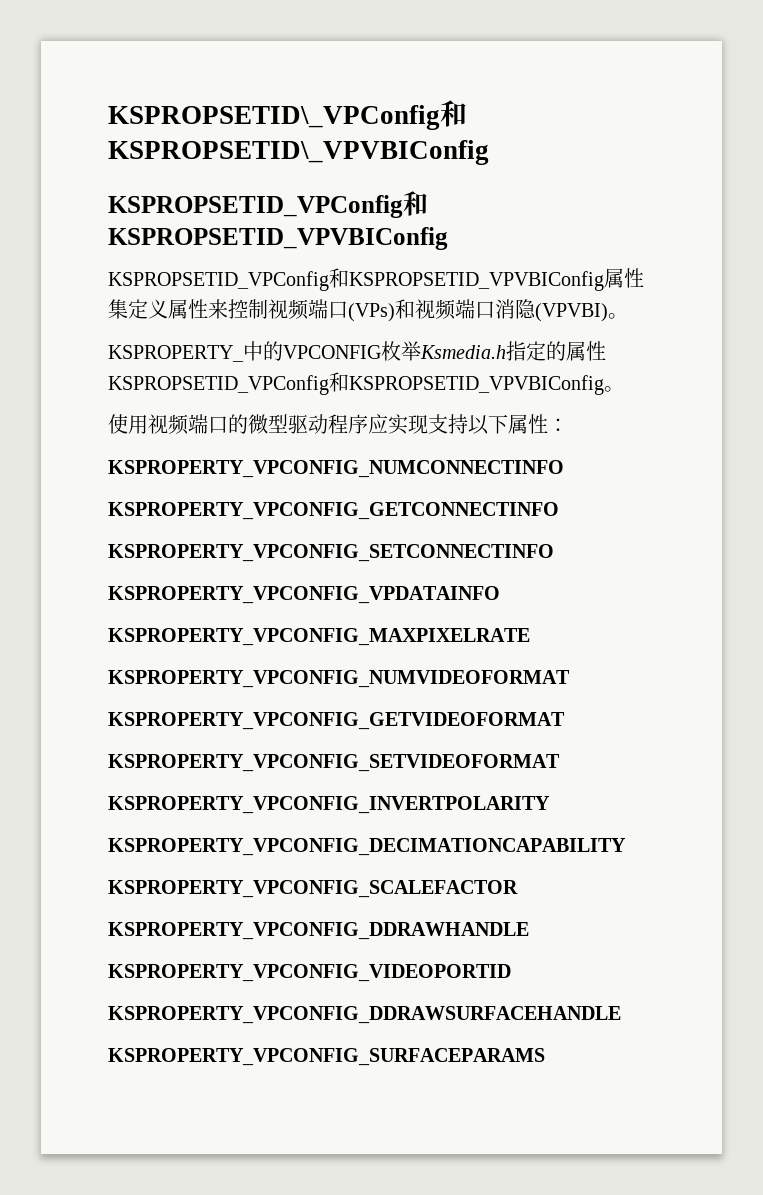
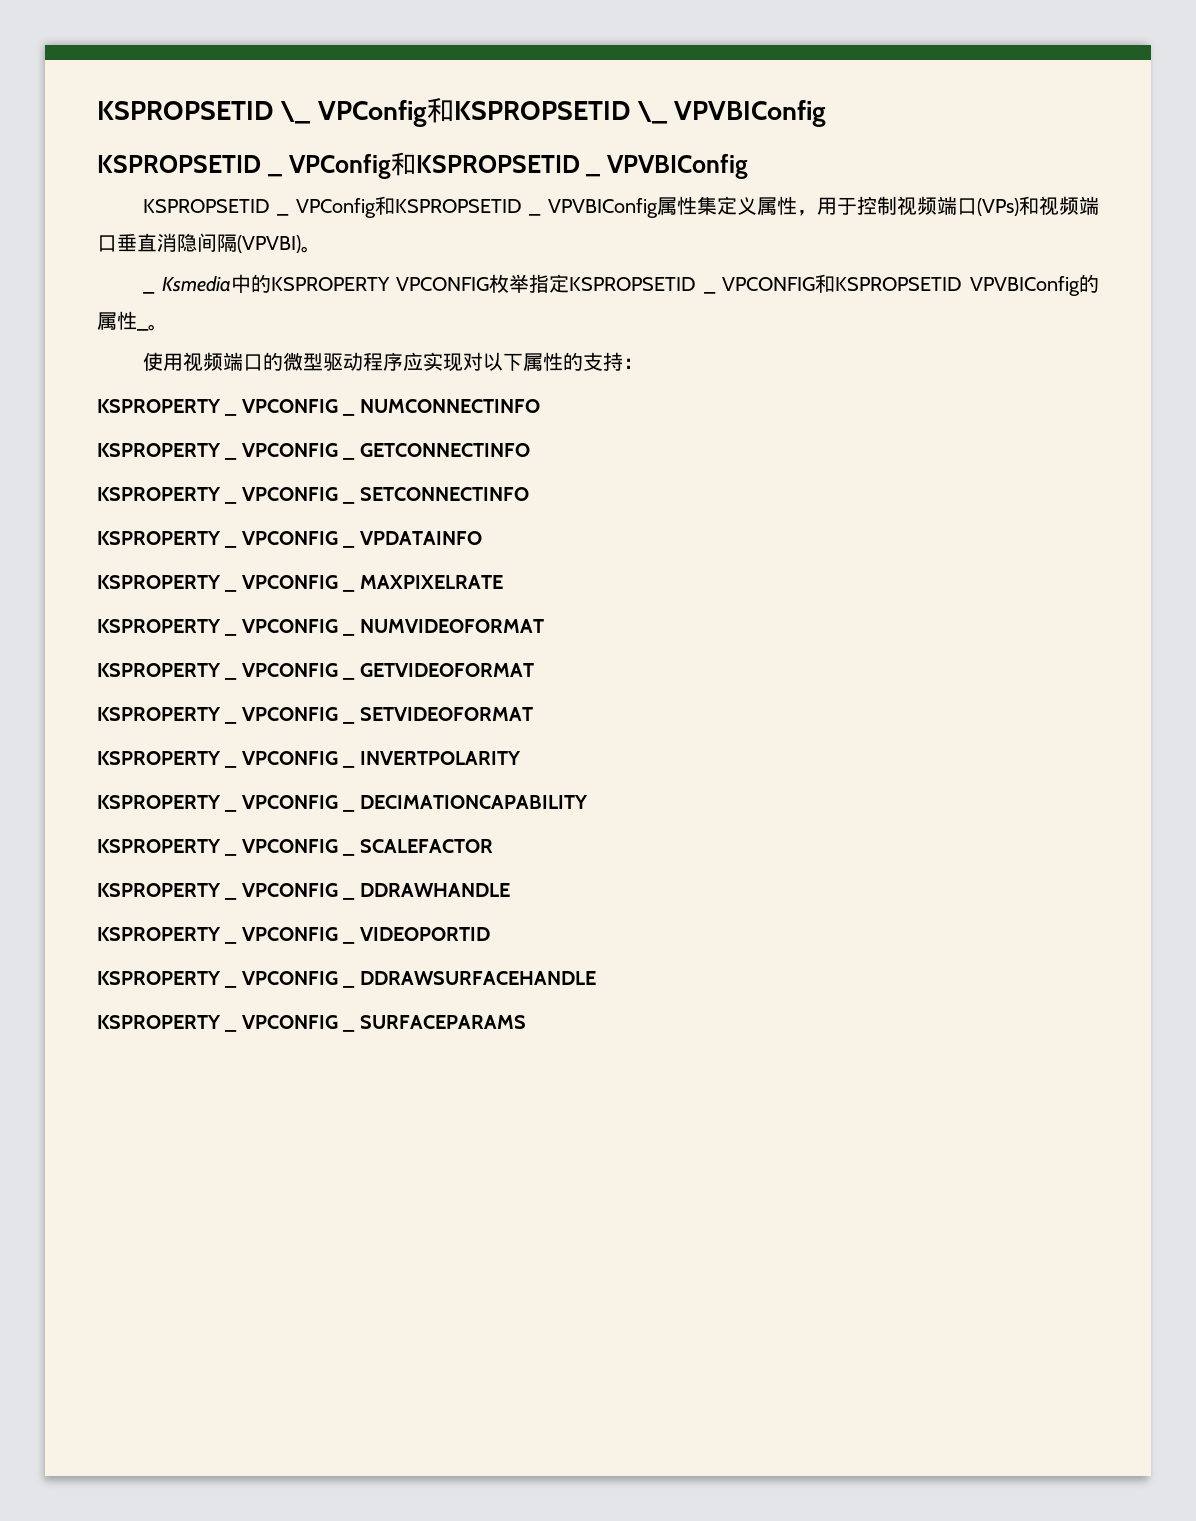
- KSPROPSETID\_VPConfig和KSPROPSETID\_VPVBIConfig
- KSPROPSETID_VPConfig和KSPROPSETID_VPVBIConfig
- KSPROPSETID_VPConfig和KSPROPSETID_VPVBIConfig属性集定义属性来控制视频端口(VPs)和视频端口消隐(VPVBI)。
+ KSPROPSETID \_ VPConfig和KSPROPSETID \_ VPVBIConfig
+ KSPROPSETID _ VPConfig和KSPROPSETID _ VPVBIConfig
+ KSPROPSETID _ VPConfig和KSPROPSETID _ VPVBIConfig属性集定义属性，用于控制视频端口(VPs)和视频端口垂直消隐间隔(VPVBI)。
- KSPROPERTY_中的VPCONFIG枚举Ksmedia.h指定的属性KSPROPSETID_VPConfig和KSPROPSETID_VPVBIConfig。
+ _ Ksmedia中的KSPROPERTY VPCONFIG枚举指定KSPROPSETID _ VPCONFIG和KSPROPSETID VPVBIConfig的属性_。
- 使用视频端口的微型驱动程序应实现支持以下属性：
+ 使用视频端口的微型驱动程序应实现对以下属性的支持：
- KSPROPERTY_VPCONFIG_NUMCONNECTINFO
- KSPROPERTY_VPCONFIG_GETCONNECTINFO
- KSPROPERTY_VPCONFIG_SETCONNECTINFO
- KSPROPERTY_VPCONFIG_VPDATAINFO
- KSPROPERTY_VPCONFIG_MAXPIXELRATE
- KSPROPERTY_VPCONFIG_NUMVIDEOFORMAT
- KSPROPERTY_VPCONFIG_GETVIDEOFORMAT
- KSPROPERTY_VPCONFIG_SETVIDEOFORMAT
- KSPROPERTY_VPCONFIG_INVERTPOLARITY
- KSPROPERTY_VPCONFIG_DECIMATIONCAPABILITY
- KSPROPERTY_VPCONFIG_SCALEFACTOR
- KSPROPERTY_VPCONFIG_DDRAWHANDLE
- KSPROPERTY_VPCONFIG_VIDEOPORTID
- KSPROPERTY_VPCONFIG_DDRAWSURFACEHANDLE
- KSPROPERTY_VPCONFIG_SURFACEPARAMS
+ KSPROPERTY _ VPCONFIG _ NUMCONNECTINFO
+ KSPROPERTY _ VPCONFIG _ GETCONNECTINFO
+ KSPROPERTY _ VPCONFIG _ SETCONNECTINFO
+ KSPROPERTY _ VPCONFIG _ VPDATAINFO
+ KSPROPERTY _ VPCONFIG _ MAXPIXELRATE
+ KSPROPERTY _ VPCONFIG _ NUMVIDEOFORMAT
+ KSPROPERTY _ VPCONFIG _ GETVIDEOFORMAT
+ KSPROPERTY _ VPCONFIG _ SETVIDEOFORMAT
+ KSPROPERTY _ VPCONFIG _ INVERTPOLARITY
+ KSPROPERTY _ VPCONFIG _ DECIMATIONCAPABILITY
+ KSPROPERTY _ VPCONFIG _ SCALEFACTOR
+ KSPROPERTY _ VPCONFIG _ DDRAWHANDLE
+ KSPROPERTY _ VPCONFIG _ VIDEOPORTID
+ KSPROPERTY _ VPCONFIG _ DDRAWSURFACEHANDLE
+ KSPROPERTY _ VPCONFIG _ SURFACEPARAMS

